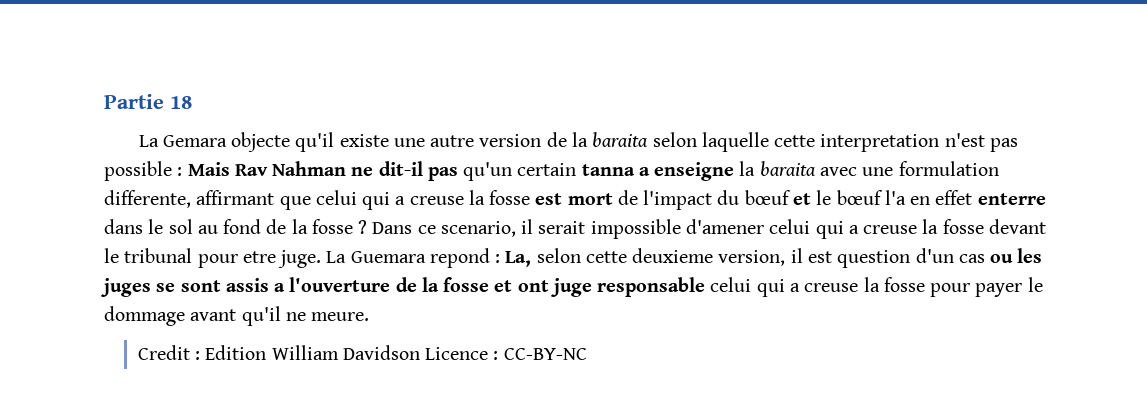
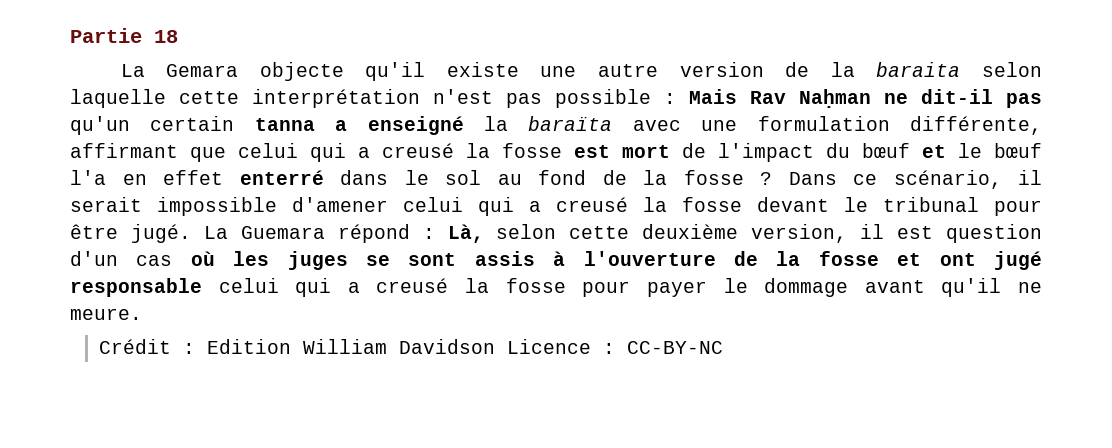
- La Gemara objecte qu'il existe une autre version de la baraita selon laquelle cette interpretation n'est pas possible : Mais Rav Nahman ne dit-il pas qu'un certain tanna a enseigne la baraita avec une formulation differente, affirmant que celui qui a creuse la fosse est mort de l'impact du bœuf et le bœuf l'a en effet enterre dans le sol au fond de la fosse ?
+ La Gemara objecte qu'il existe une autre version de la baraita selon laquelle cette interprétation n'est pas possible : Mais Rav Naḥman ne dit-il pas qu'un certain tanna a enseigné la baraïta avec une formulation différente, affirmant que celui qui a creusé la fosse est mort de l'impact du bœuf et le bœuf l'a en effet enterré dans le sol au fond de la fosse ?
- Dans ce scenario, il serait impossible d'amener celui qui a creuse la fosse devant le tribunal pour etre juge. La Guemara repond : La, selon cette deuxieme version, il est question d'un cas ou les juges se sont assis a l'ouverture de la fosse et ont juge responsable celui qui a creuse la fosse pour payer le dommage avant qu'il ne meure.
+ Dans ce scénario, il serait impossible d'amener celui qui a creusé la fosse devant le tribunal pour être jugé. La Guemara répond : Là, selon cette deuxième version, il est question d'un cas où les juges se sont assis à l'ouverture de la fosse et ont jugé responsable celui qui a creusé la fosse pour payer le dommage avant qu'il ne meure.
- Credit : Edition William Davidson Licence : CC-BY-NC
+ Crédit : Edition William Davidson Licence : CC-BY-NC

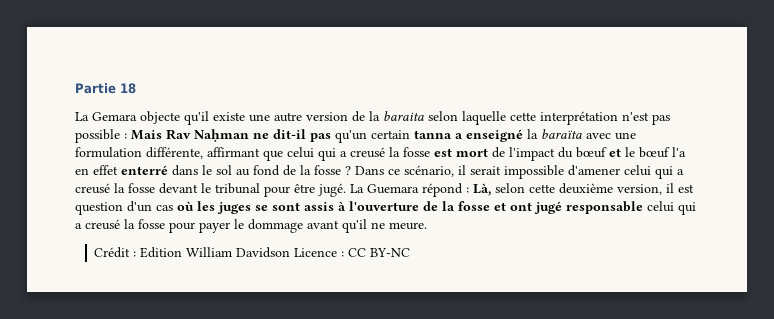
- Crédit : Edition William Davidson Licence : CC-BY-NC
+ Crédit : Edition William Davidson Licence : CC BY-NC

